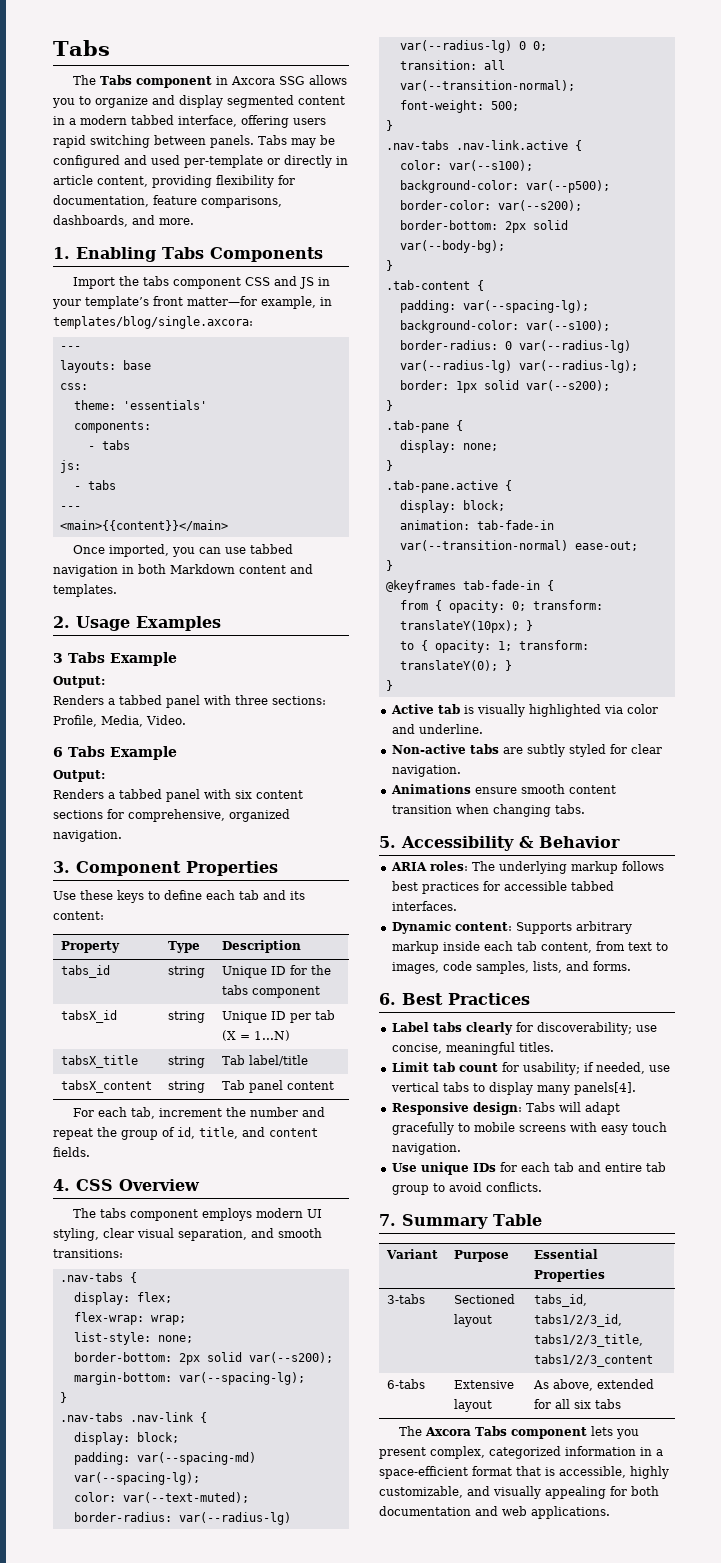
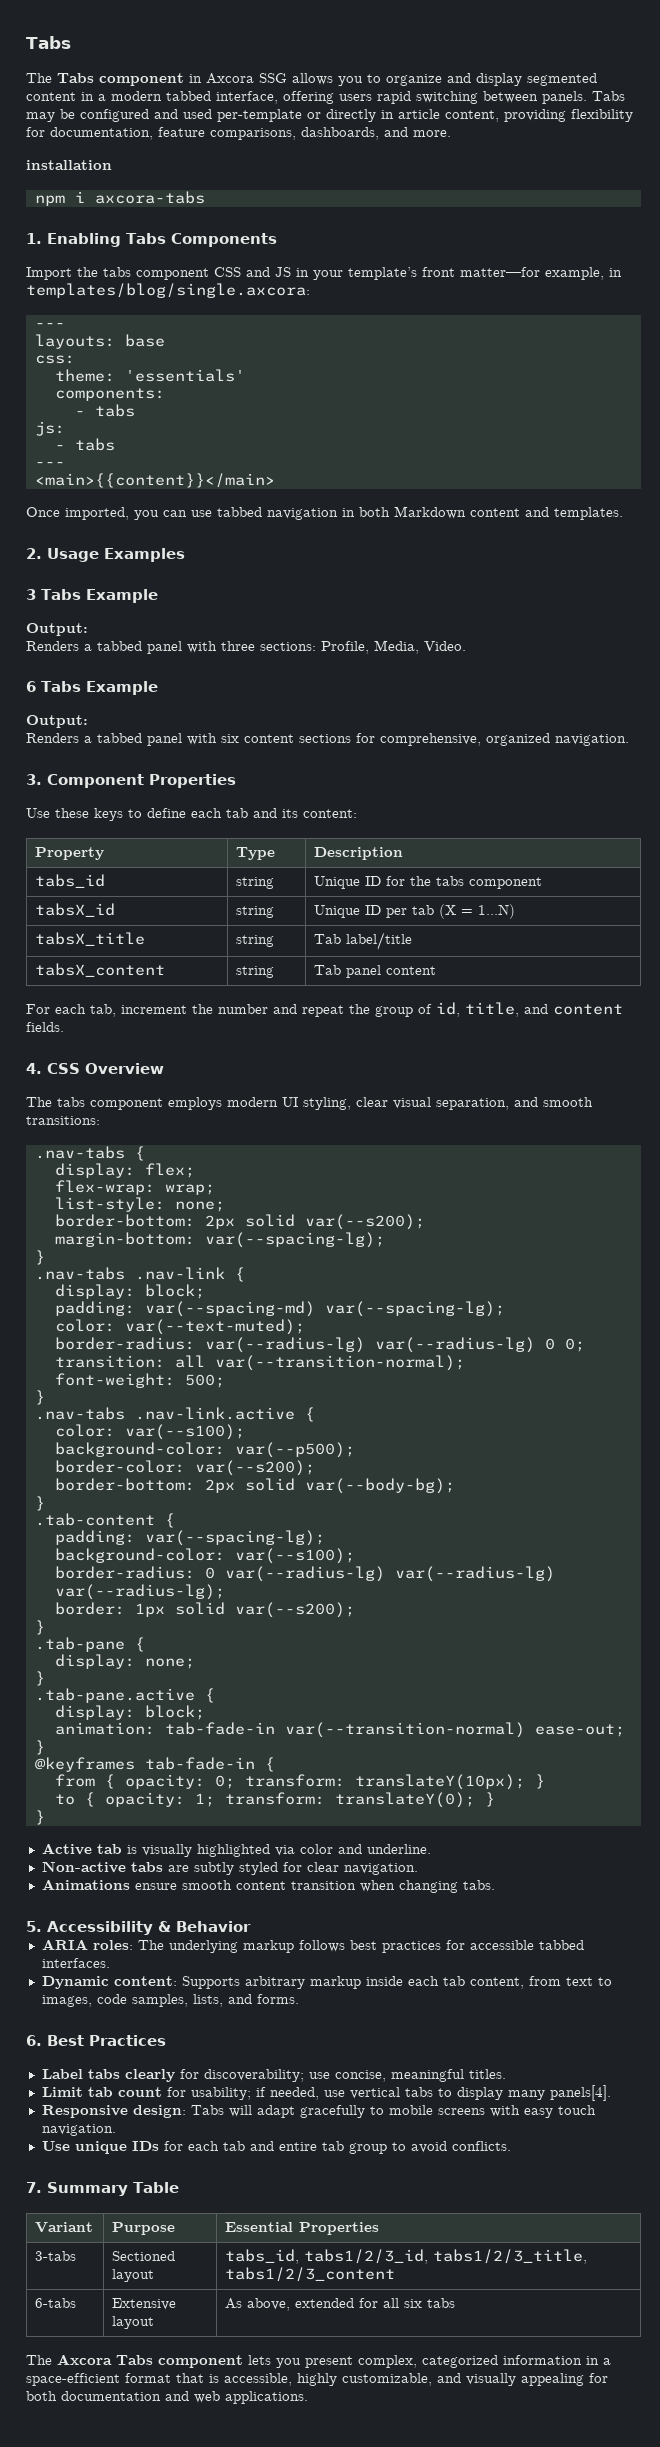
+ installation
+ npm i axcora-tabs

